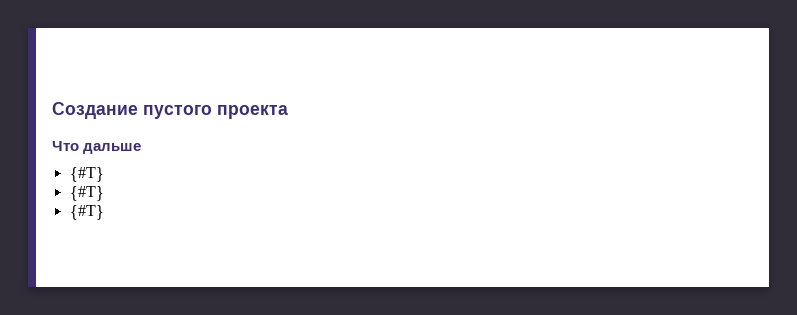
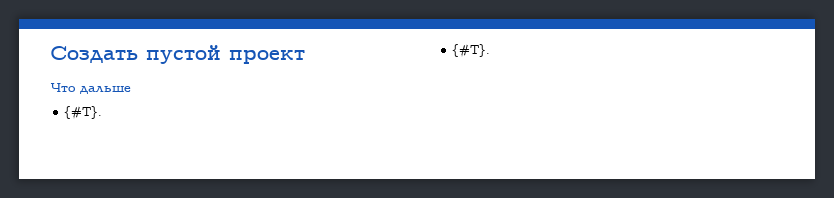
- Создание пустого проекта
+ Создать пустой проект
  Что дальше
- {#T}
- {#T}
- {#T}
+ {#T}.
+ {#T}.

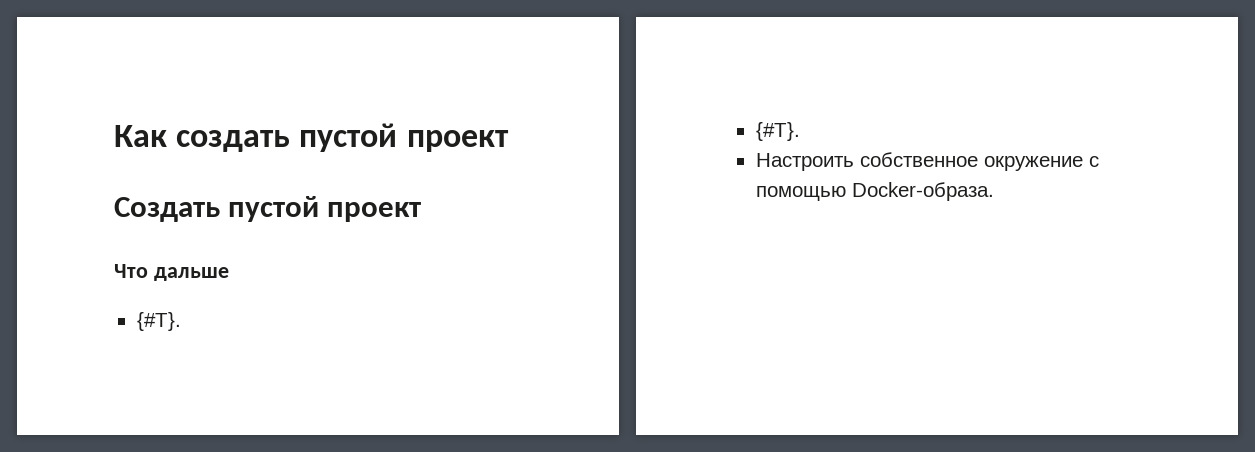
+ Как создать пустой проект
+ Настроить собственное окружение с помощью Docker-образа.

